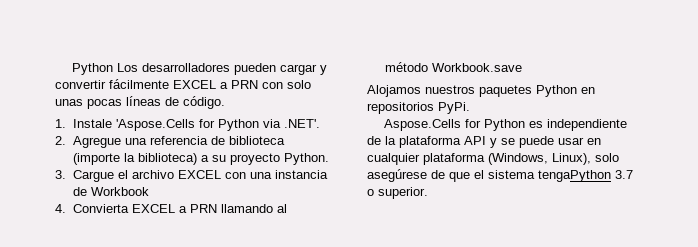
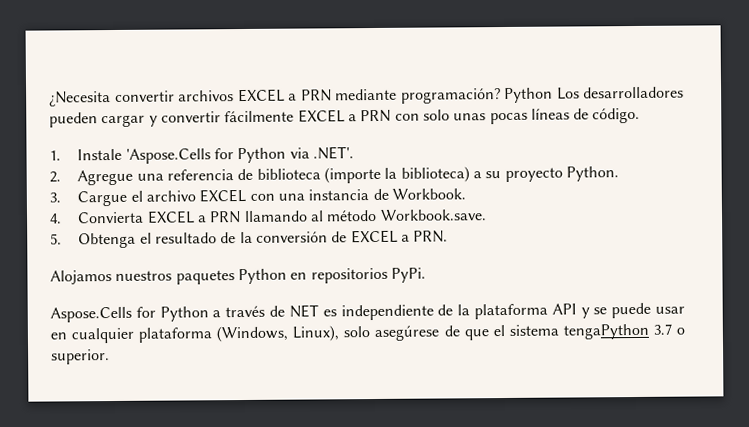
+ ¿Necesita convertir archivos EXCEL a PRN mediante programación?
- 3. Cargue el archivo EXCEL con una instancia de Workbook
+ 3. Cargue el archivo EXCEL con una instancia de Workbook.
- 4. Convierta EXCEL a PRN llamando al método Workbook.save
+ 4. Convierta EXCEL a PRN llamando al método Workbook.save.
+ 5. Obtenga el resultado de la conversión de EXCEL a PRN.
- Aspose.Cells for Python es independiente de la plataforma API y se puede usar en cualquier plataforma (Windows, Linux), solo asegúrese de que el sistema tengaPython 3.7 o superior.
+ Aspose.Cells for Python a través de NET es independiente de la plataforma API y se puede usar en cualquier plataforma (Windows, Linux), solo asegúrese de que el sistema tengaPython 3.7 o superior.

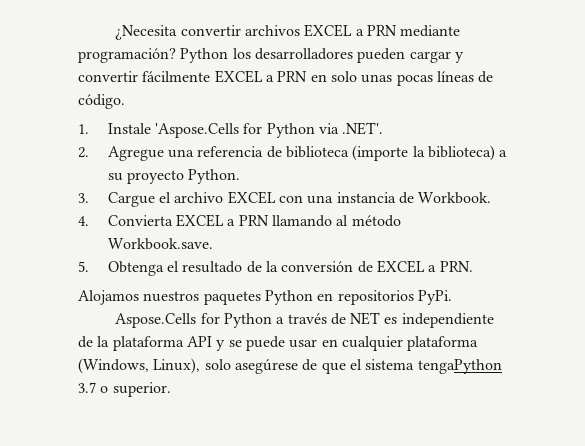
- Python Los desarrolladores pueden cargar y convertir fácilmente EXCEL a PRN con solo unas pocas líneas de código.
+ Python los desarrolladores pueden cargar y convertir fácilmente EXCEL a PRN en solo unas pocas líneas de código.

